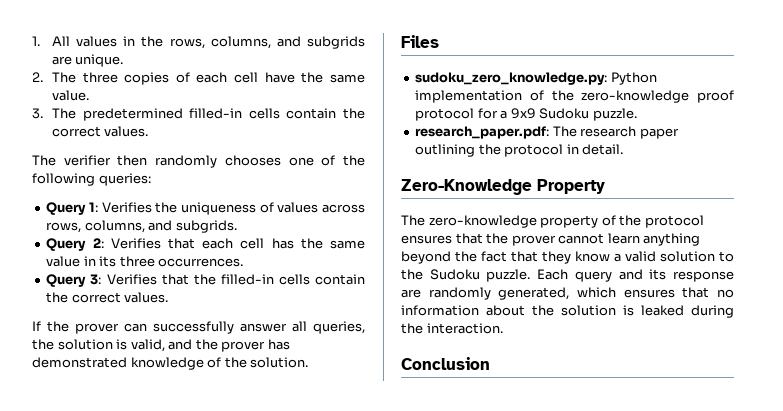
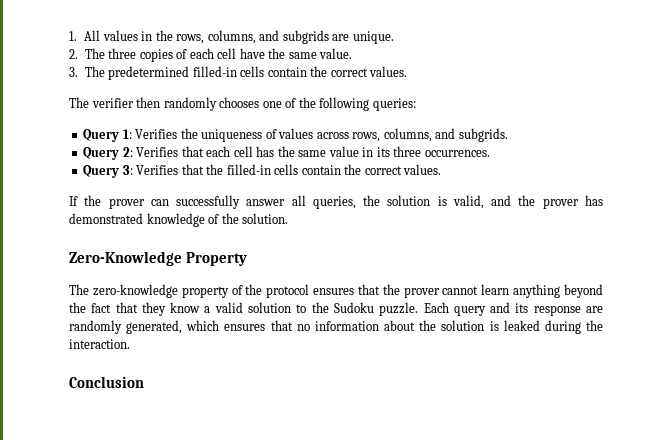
- Files
- sudoku_zero_knowledge.py: Python implementation of the zero-knowledge proof protocol for a 9x9 Sudoku puzzle.
- research_paper.pdf: The research paper outlining the protocol in detail.

